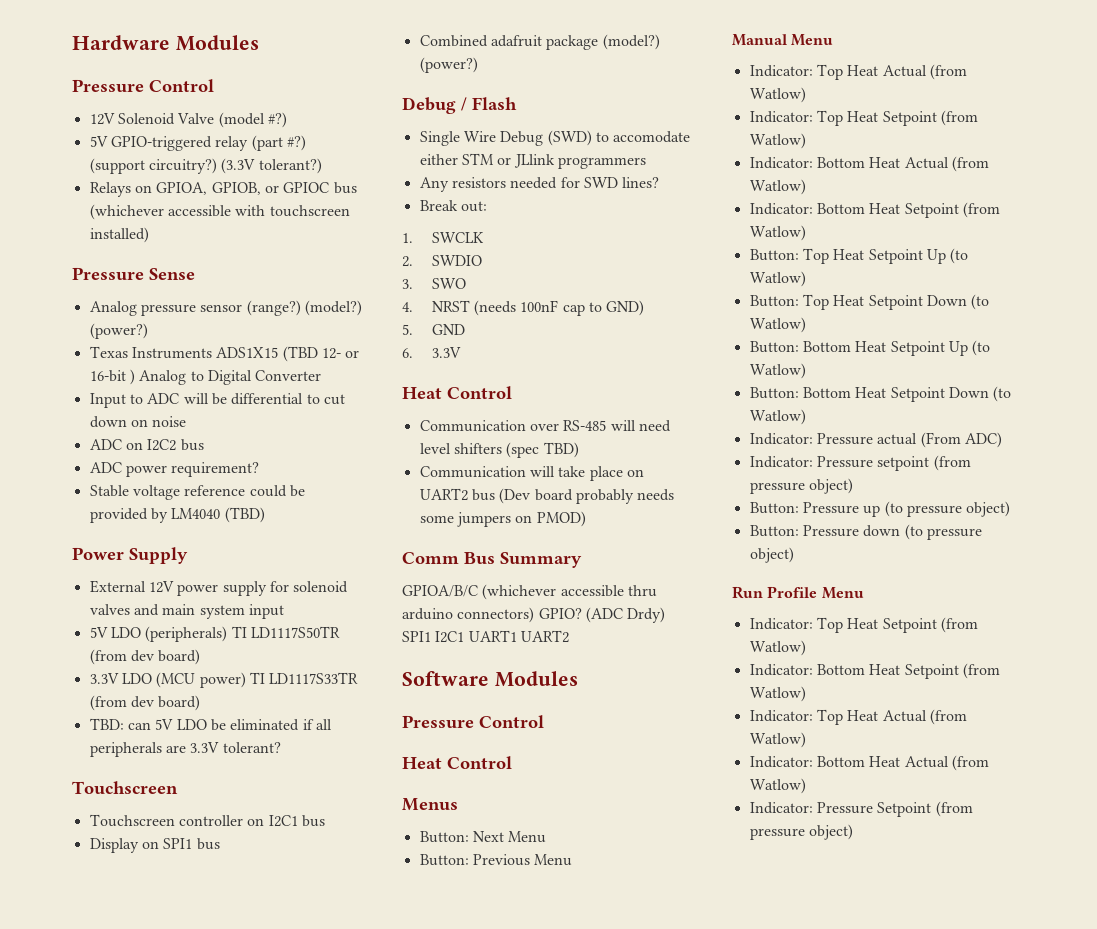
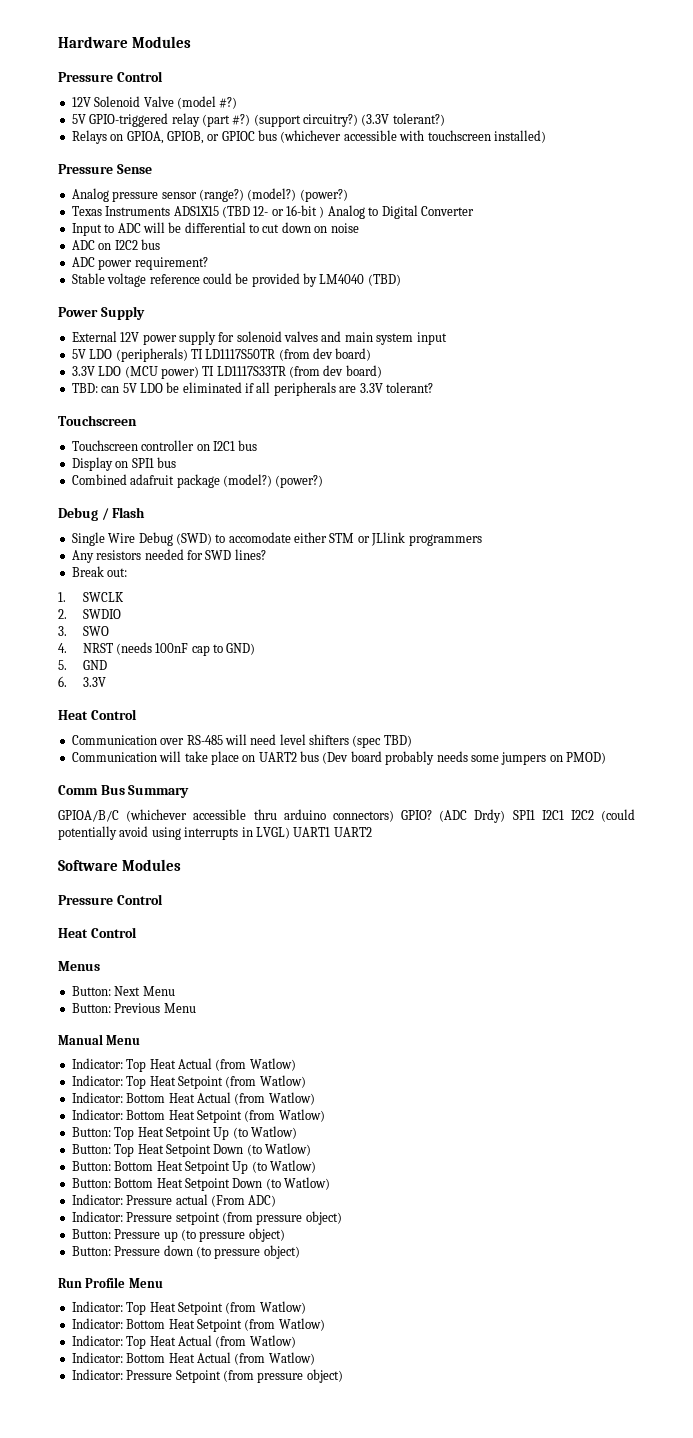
- (ADC Drdy) SPI1 I2C1 UART1 UART2
+ (ADC Drdy) SPI1 I2C1 I2C2 (could potentially avoid using interrupts in LVGL) UART1 UART2

